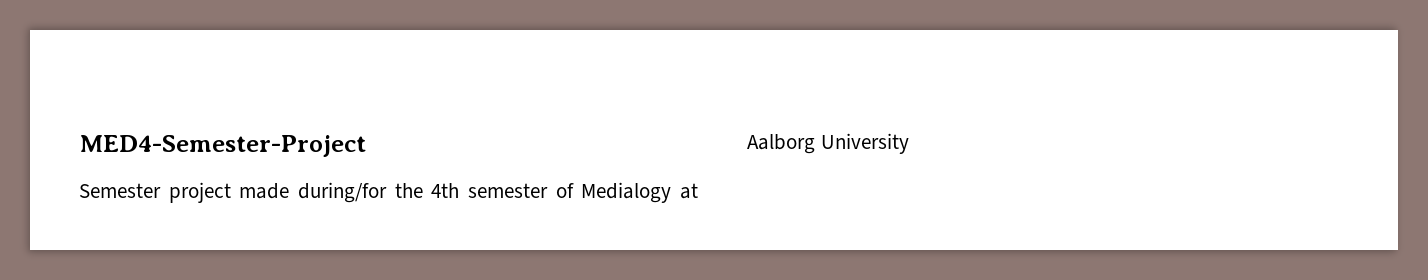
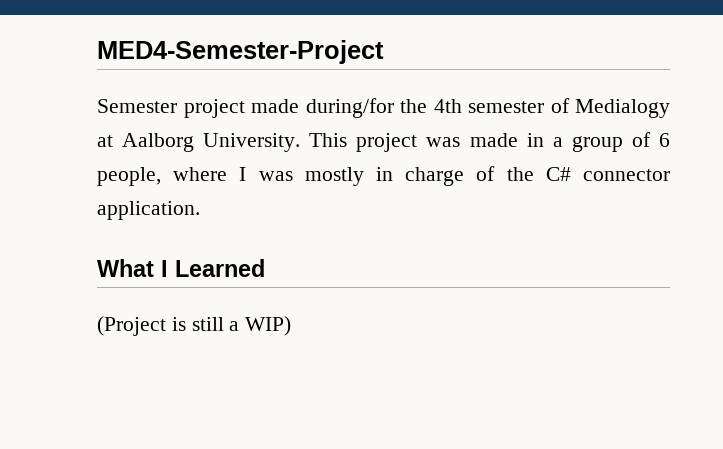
- Semester project made during/for the 4th semester of Medialogy at Aalborg University
+ Semester project made during/for the 4th semester of Medialogy at Aalborg University. This project was made in a group of 6 people, where I was mostly in charge of the C# connector application.
+ What I Learned
+ (Project is still a WIP)

